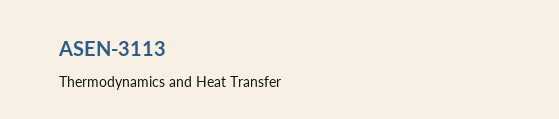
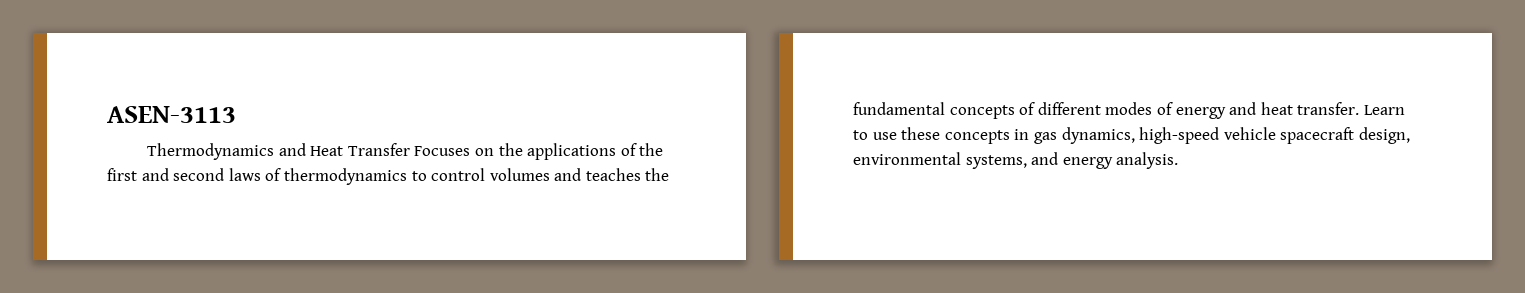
- Thermodynamics and Heat Transfer
+ Thermodynamics and Heat Transfer Focuses on the applications of the first and second laws of thermodynamics to control volumes and teaches the fundamental concepts of different modes of energy and heat transfer. Learn to use these concepts in gas dynamics, high-speed vehicle spacecraft design, environmental systems, and energy analysis.

